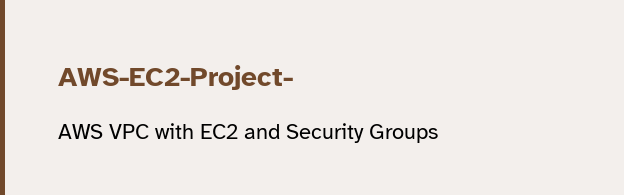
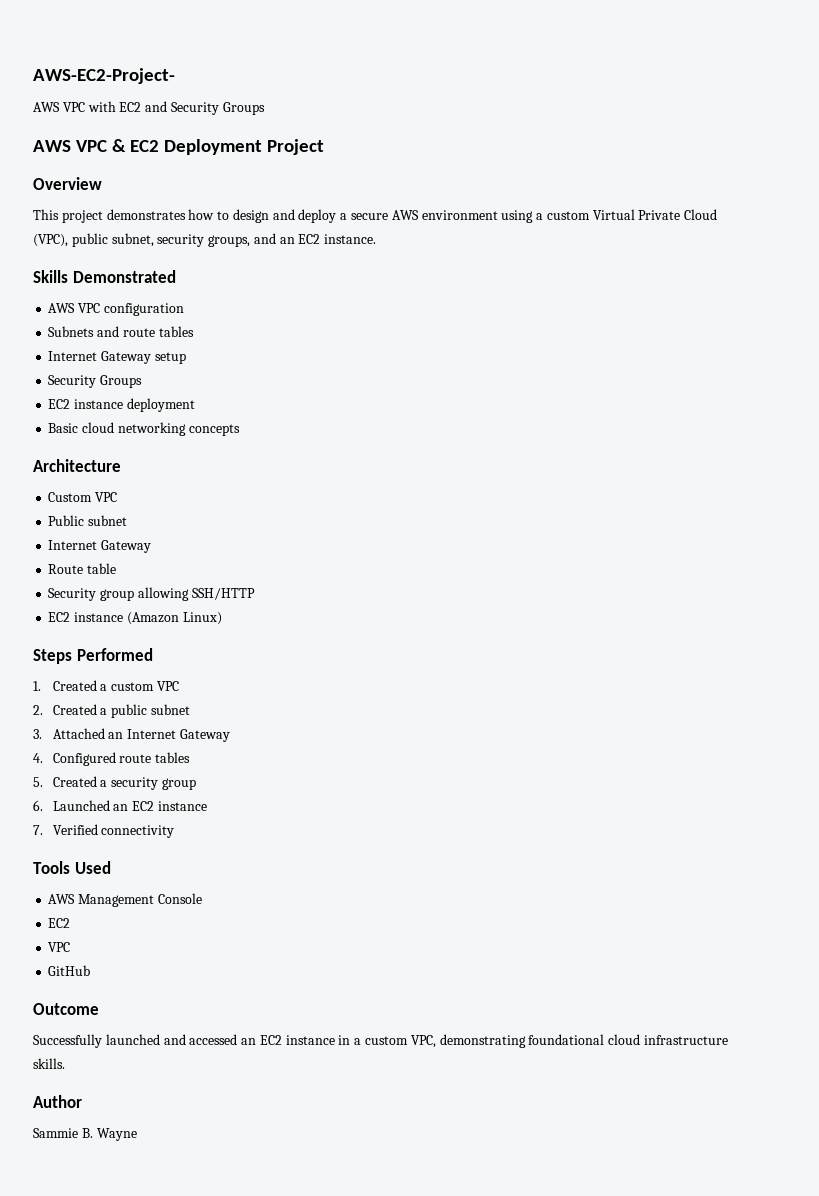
+ AWS VPC & EC2 Deployment Project
+ Overview
+ This project demonstrates how to design and deploy a secure AWS environment using a custom Virtual Private Cloud (VPC), public subnet, security groups, and an EC2 instance.
+ Skills Demonstrated
+ AWS VPC configuration
+ Subnets and route tables
+ Internet Gateway setup
+ Security Groups
+ EC2 instance deployment
+ Basic cloud networking concepts
+ Architecture
+ Custom VPC
+ Public subnet
+ Internet Gateway
+ Route table
+ Security group allowing SSH/HTTP
+ EC2 instance (Amazon Linux)
+ Steps Performed
+ 1. Created a custom VPC
+ 2. Created a public subnet
+ 3. Attached an Internet Gateway
+ 4. Configured route tables
+ 5. Created a security group
+ 6. Launched an EC2 instance
+ 7. Verified connectivity
+ Tools Used
+ AWS Management Console
+ EC2
+ VPC
+ GitHub
+ Outcome
+ Successfully launched and accessed an EC2 instance in a custom VPC, demonstrating foundational cloud infrastructure skills.
+ Author
+ Sammie B. Wayne

